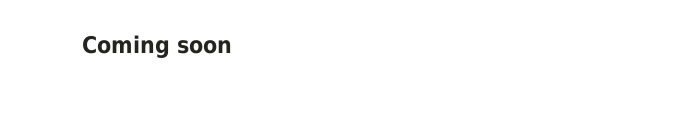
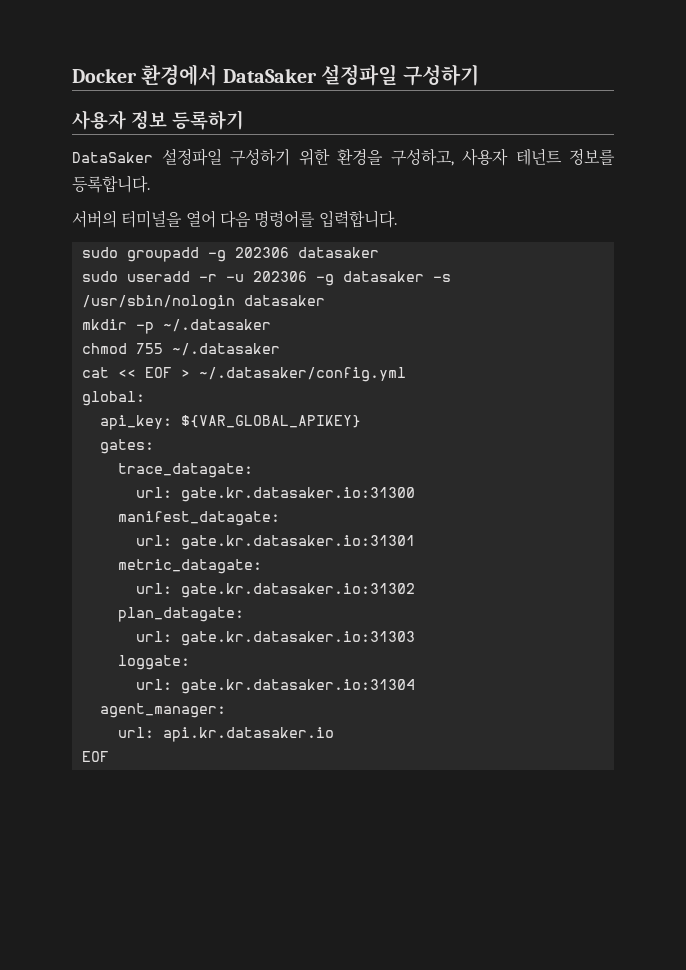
- Coming soon
+ Docker 환경에서 DataSaker 설정파일 구성하기
+ 사용자 정보 등록하기
+ DataSaker 설정파일 구성하기 위한 환경을 구성하고, 사용자 테넌트 정보를 등록합니다.
+ 서버의 터미널을 열어 다음 명령어를 입력합니다.
+ sudo groupadd -g 202306 datasaker
+ sudo useradd -r -u 202306 -g datasaker -s /usr/sbin/nologin datasaker
+ mkdir -p ~/.datasaker
+ chmod 755 ~/.datasaker
+ cat << EOF > ~/.datasaker/config.yml
+ global:
+ api_key: ${VAR_GLOBAL_APIKEY}
+ gates:
+ trace_datagate:
+ url: gate.kr.datasaker.io:31300
+ manifest_datagate:
+ url: gate.kr.datasaker.io:31301
+ metric_datagate:
+ url: gate.kr.datasaker.io:31302
+ plan_datagate:
+ url: gate.kr.datasaker.io:31303
+ loggate:
+ url: gate.kr.datasaker.io:31304
+ agent_manager:
+ url: api.kr.datasaker.io
+ EOF

